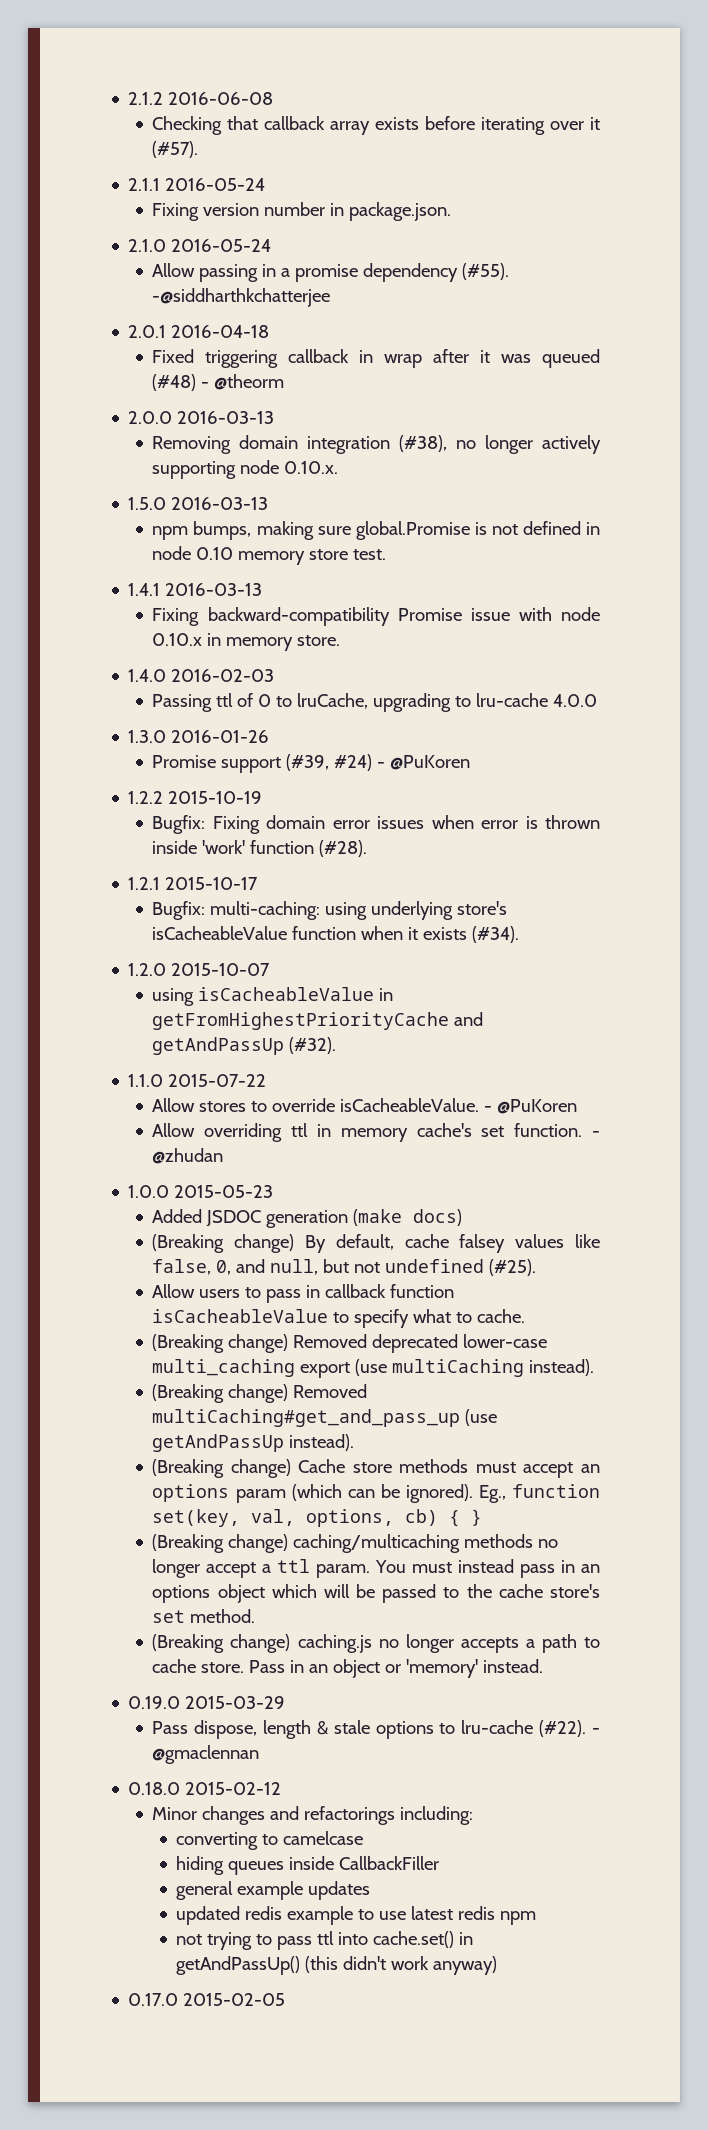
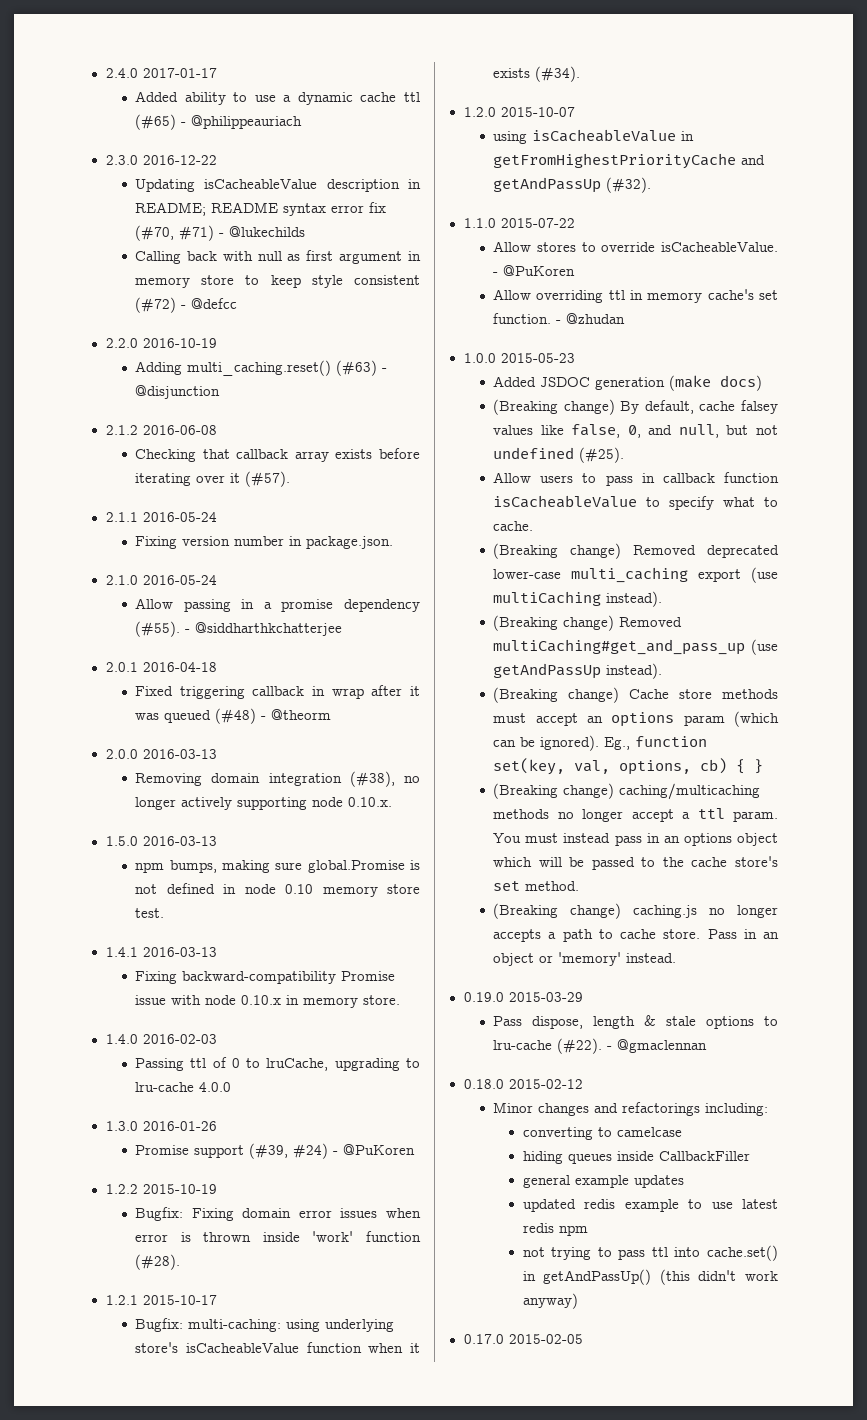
+ 2.4.0 2017-01-17
+ Added ability to use a dynamic cache ttl (#65) - @philippeauriach
+ 2.3.0 2016-12-22
+ Updating isCacheableValue description in README; README syntax error fix (#70, #71) - @lukechilds
+ Calling back with null as first argument in memory store to keep style consistent (#72) - @defcc
+ 2.2.0 2016-10-19
+ Adding multi_caching.reset() (#63) - @disjunction
- -@siddharthkchatterjee
+ - @siddharthkchatterjee

